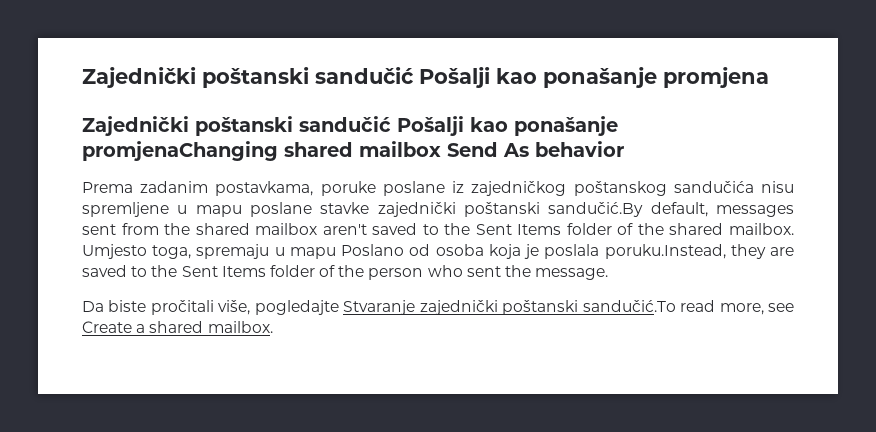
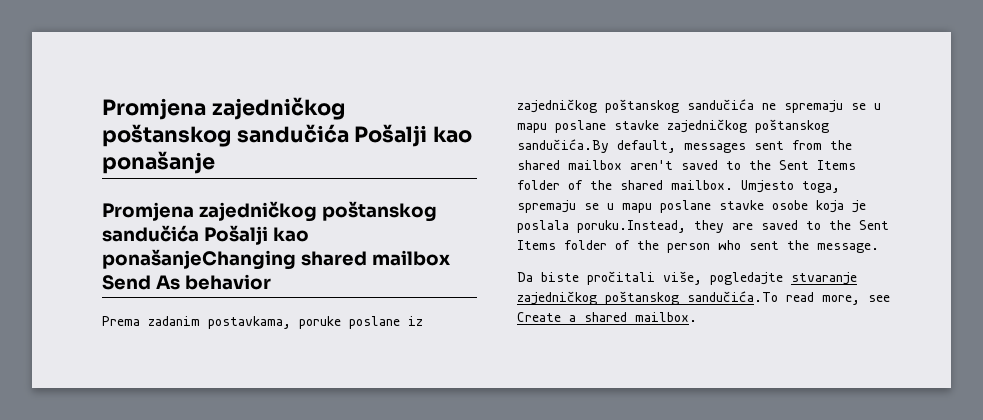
- Zajednički poštanski sandučić Pošalji kao ponašanje promjena
- Zajednički poštanski sandučić Pošalji kao ponašanje promjenaChanging shared mailbox Send As behavior
+ Promjena zajedničkog poštanskog sandučića Pošalji kao ponašanje
+ Promjena zajedničkog poštanskog sandučića Pošalji kao ponašanjeChanging shared mailbox Send As behavior
- Prema zadanim postavkama, poruke poslane iz zajedničkog poštanskog sandučića nisu spremljene u mapu poslane stavke zajednički poštanski sandučić.By default, messages sent from the shared mailbox aren't saved to the Sent Items folder of the shared mailbox.
+ Prema zadanim postavkama, poruke poslane iz zajedničkog poštanskog sandučića ne spremaju se u mapu poslane stavke zajedničkog poštanskog sandučića.By default, messages sent from the shared mailbox aren't saved to the Sent Items folder of the shared mailbox.
- Umjesto toga, spremaju u mapu Poslano od osoba koja je poslala poruku.Instead, they are saved to the Sent Items folder of the person who sent the message.
+ Umjesto toga, spremaju se u mapu poslane stavke osobe koja je poslala poruku.Instead, they are saved to the Sent Items folder of the person who sent the message.
- Da biste pročitali više, pogledajte Stvaranje zajednički poštanski sandučić.To read more, see Create a shared mailbox.
+ Da biste pročitali više, pogledajte stvaranje zajedničkog poštanskog sandučića.To read more, see Create a shared mailbox.

